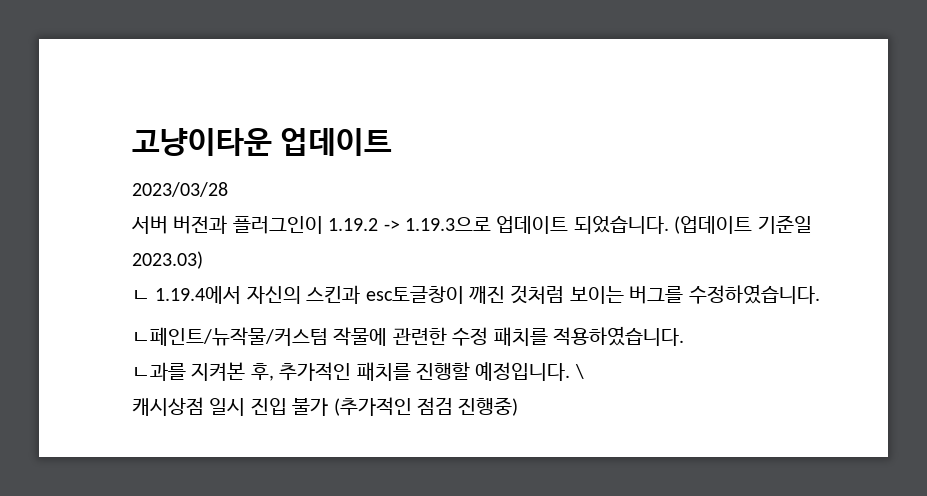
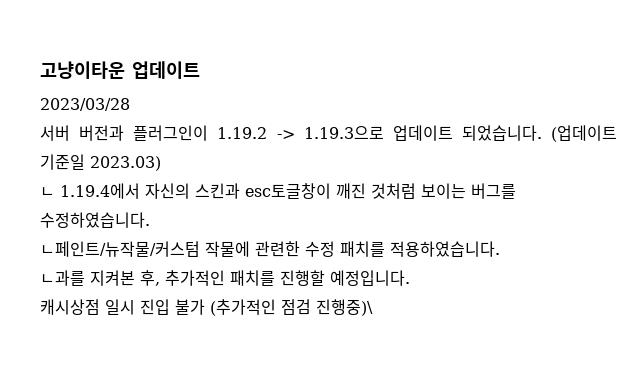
- \
- 캐시상점 일시 진입 불가 (추가적인 점검 진행중)
+ 캐시상점 일시 진입 불가 (추가적인 점검 진행중)\

